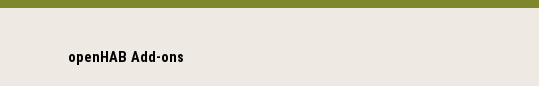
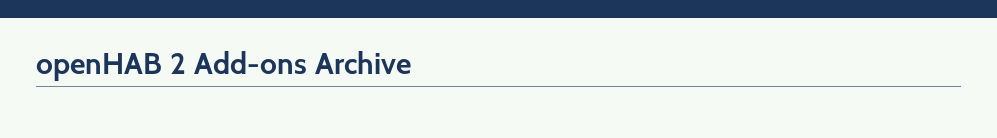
- openHAB Add-ons
+ openHAB 2 Add-ons Archive

